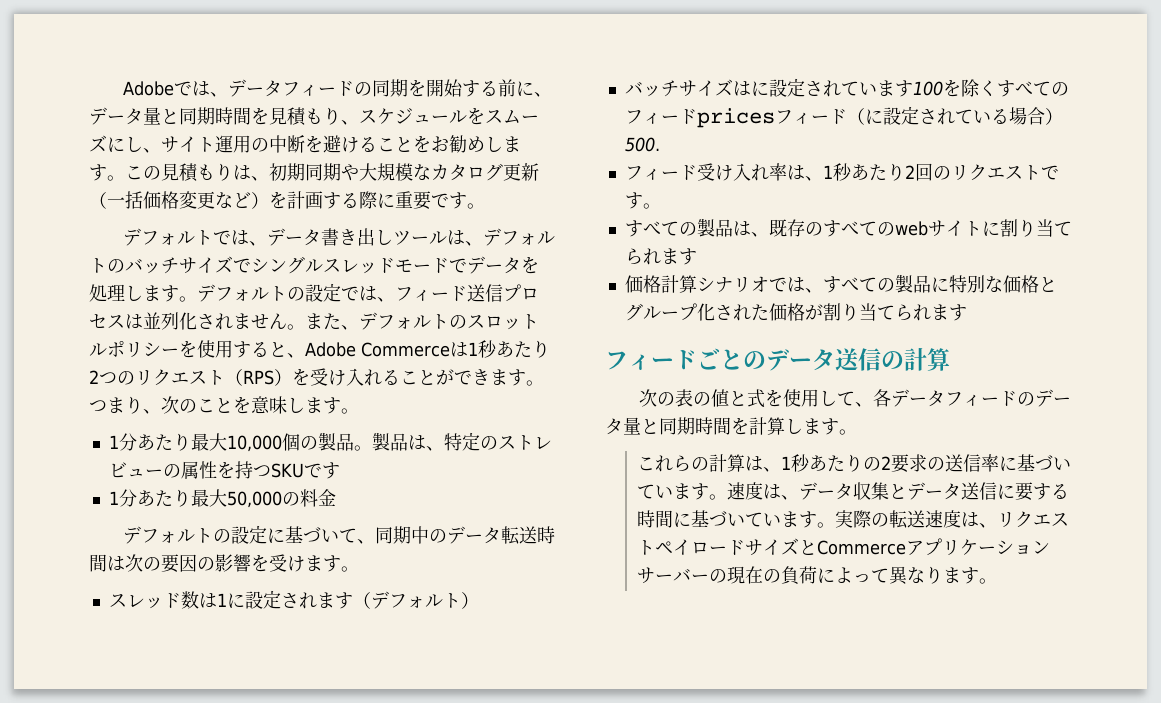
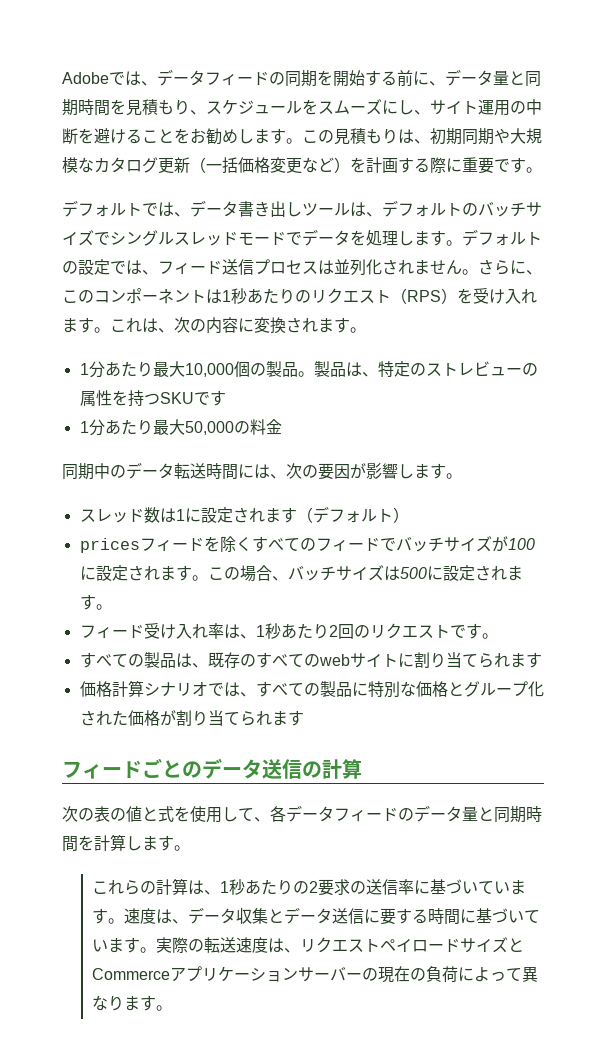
- また、デフォルトのスロットルポリシーを使用すると、Adobe Commerceは1秒あたり2つのリクエスト（RPS）を受け入れることができます。つまり、次のことを意味します。
+ さらに、このコンポーネントは1秒あたりのリクエスト（RPS）を受け入れます。これは、次の内容に変換されます。
- デフォルトの設定に基づいて、同期中のデータ転送時間は次の要因の影響を受けます。
+ 同期中のデータ転送時間には、次の要因が影響します。
- バッチサイズはに設定されています100を除くすべてのフィードpricesフィード（に設定されている場合）500.
+ pricesフィードを除くすべてのフィードでバッチサイズが100に設定されます。この場合、バッチサイズは500に設定されます。

